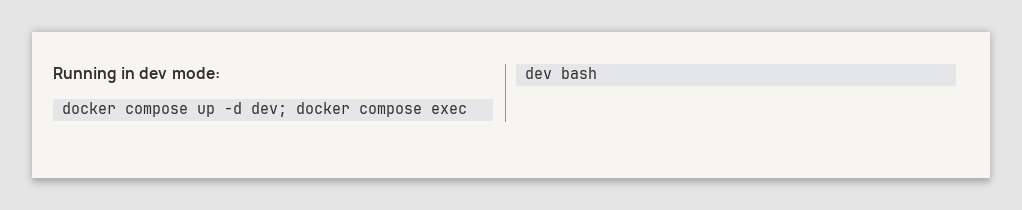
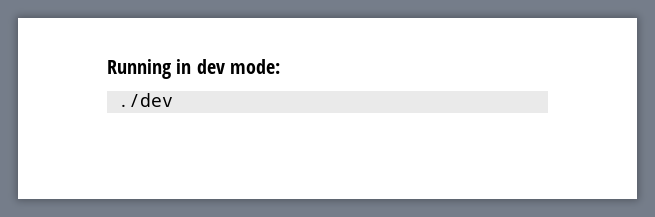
- docker compose up -d dev; docker compose exec dev bash
+ ./dev

